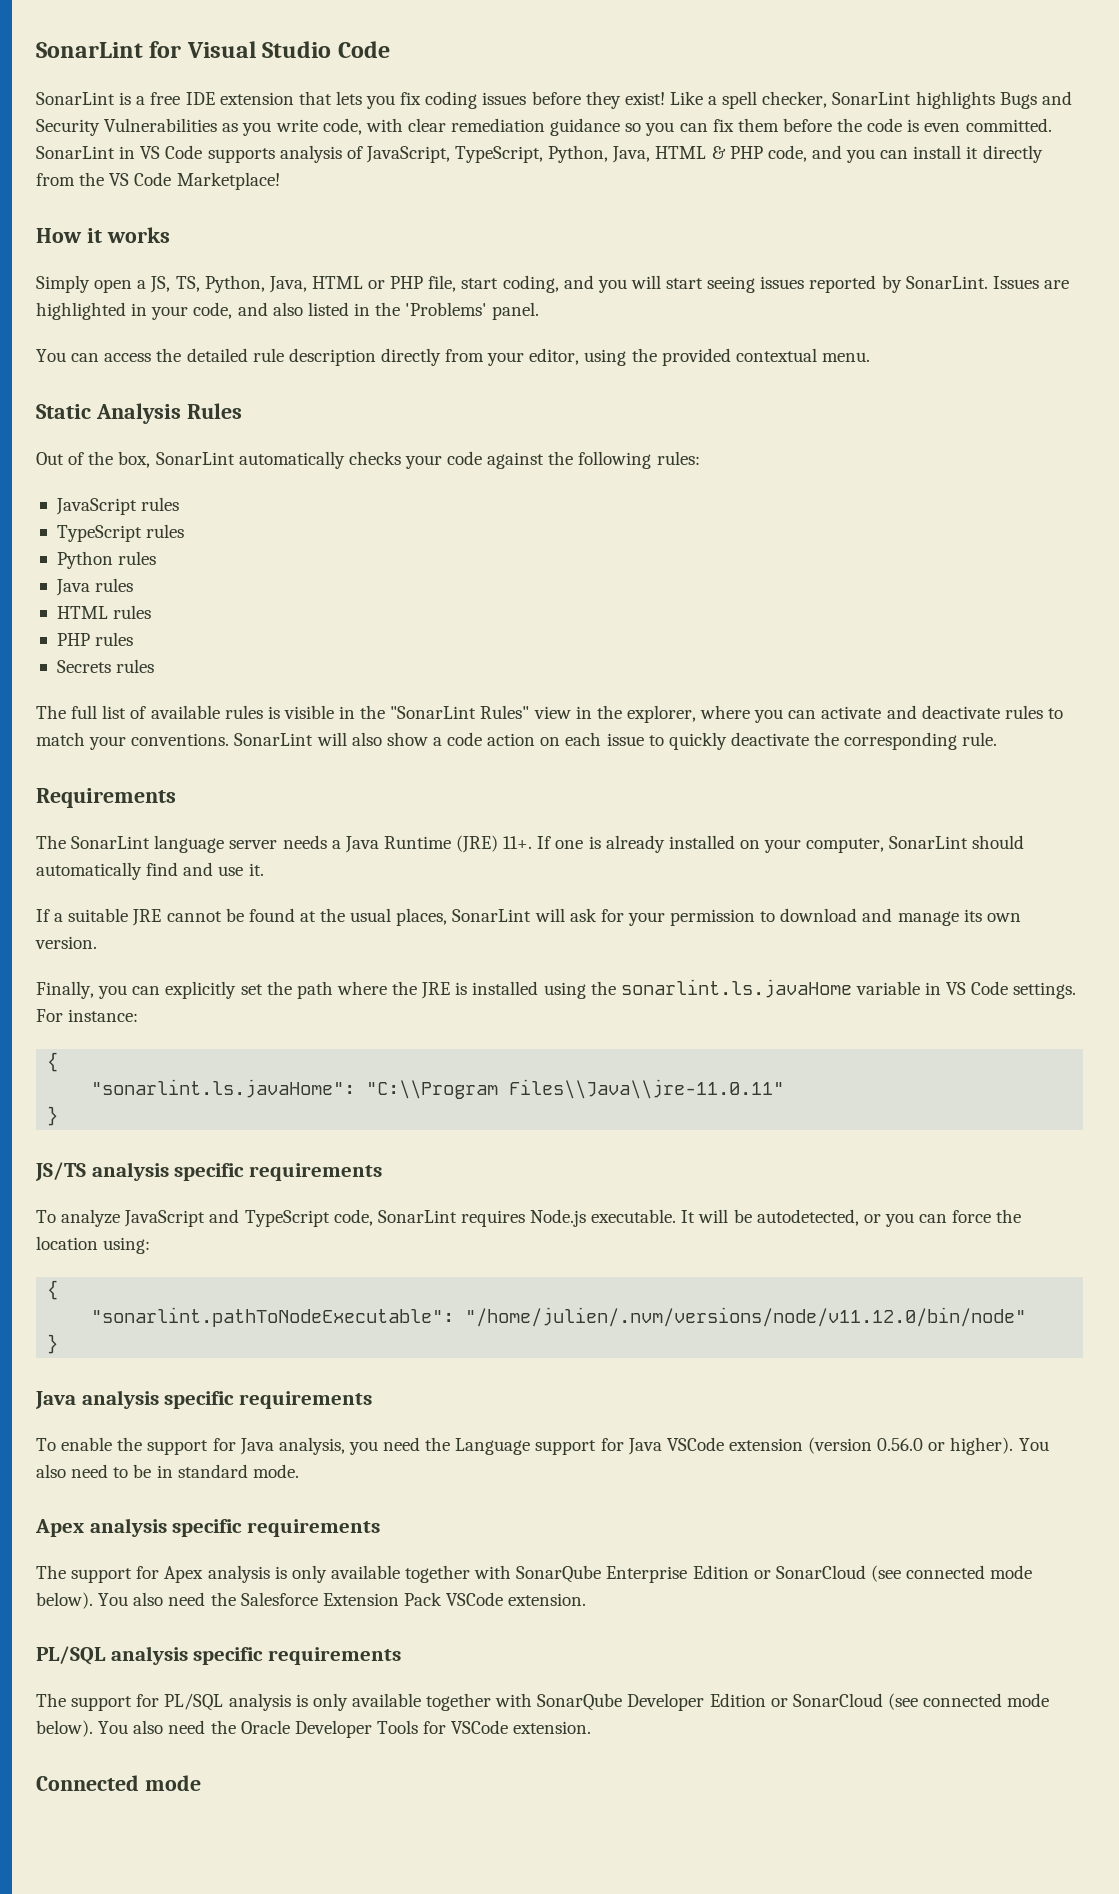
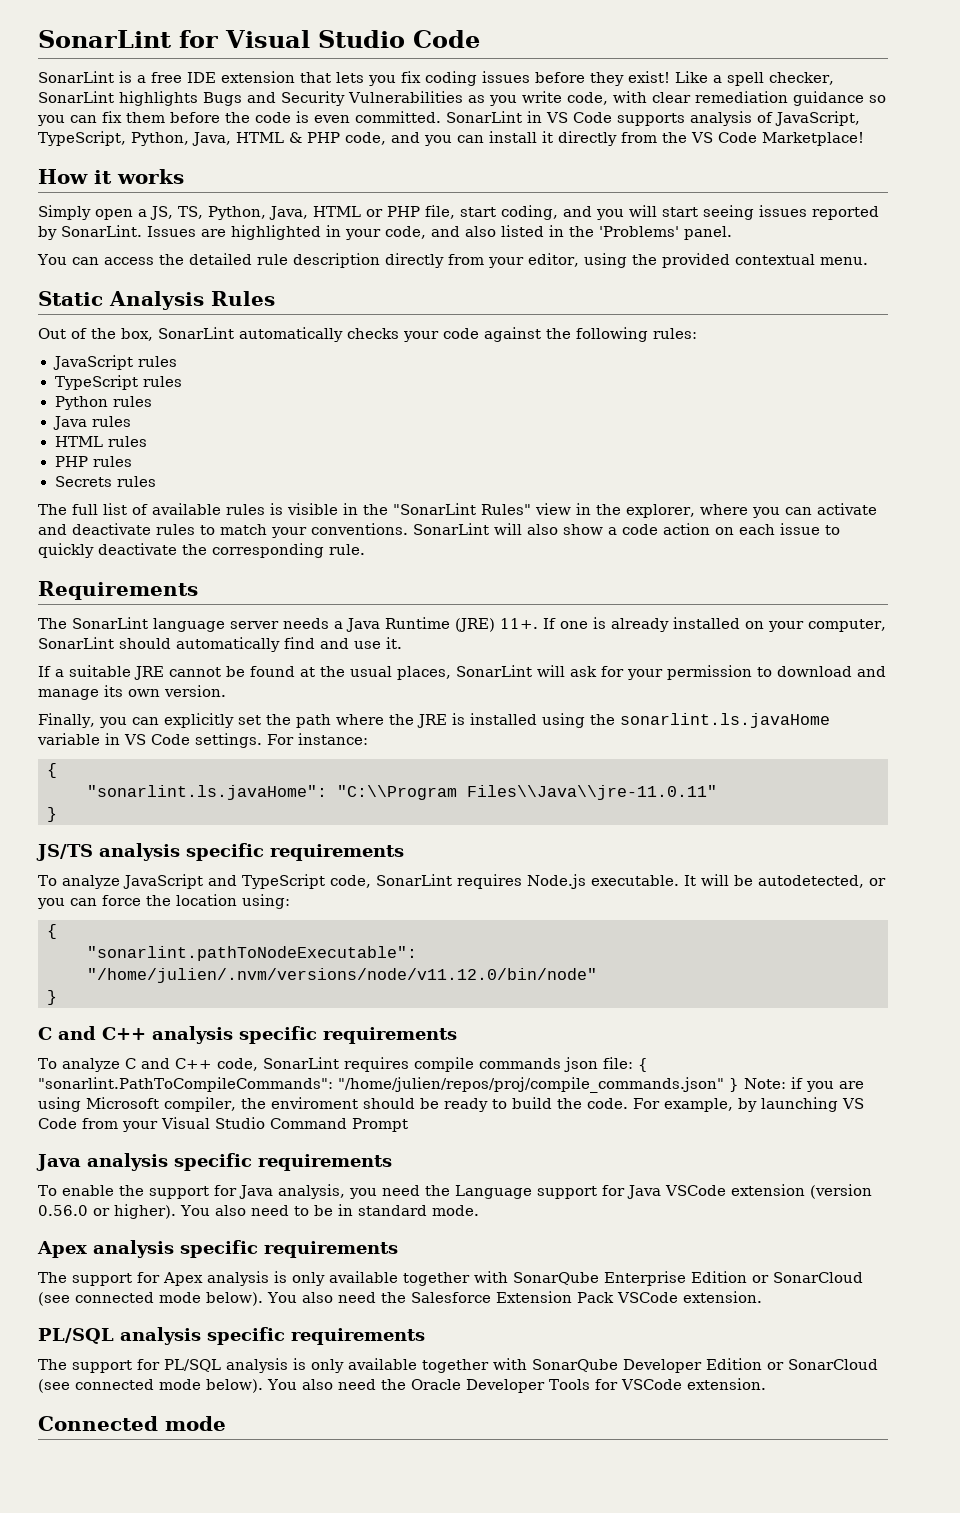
+ C and C++ analysis specific requirements
+ To analyze C and C++ code, SonarLint requires compile commands json file: { "sonarlint.PathToCompileCommands": "/home/julien/repos/proj/compile_commands.json" } Note: if you are using Microsoft compiler, the enviroment should be ready to build the code. For example, by launching VS Code from your Visual Studio Command Prompt

